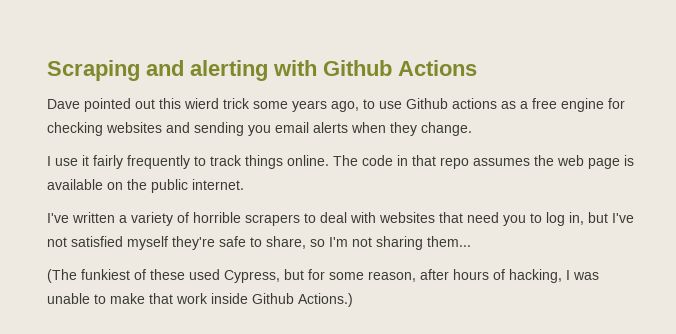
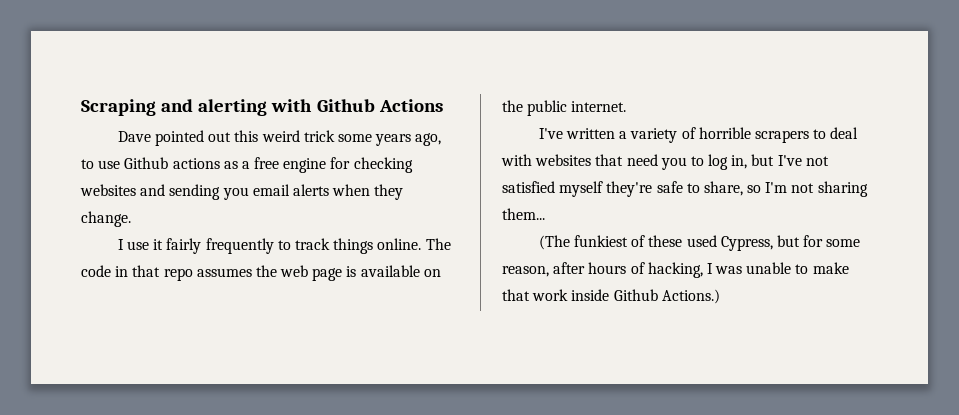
- Dave pointed out this wierd trick some years ago, to use Github actions as a free engine for checking websites and sending you email alerts when they change.
+ Dave pointed out this weird trick some years ago, to use Github actions as a free engine for checking websites and sending you email alerts when they change.

